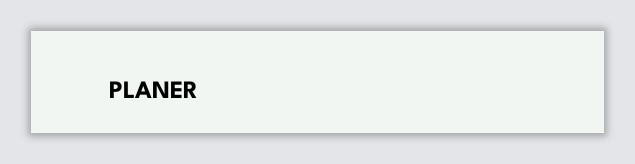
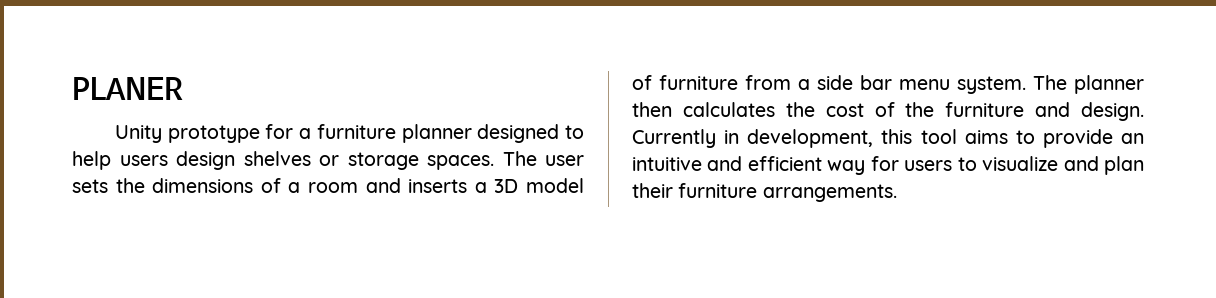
+ Unity prototype for a furniture planner designed to help users design shelves or storage spaces. The user sets the dimensions of a room and inserts a 3D model of furniture from a side bar menu system. The planner then calculates the cost of the furniture and design. Currently in development, this tool aims to provide an intuitive and efficient way for users to visualize and plan their furniture arrangements.

